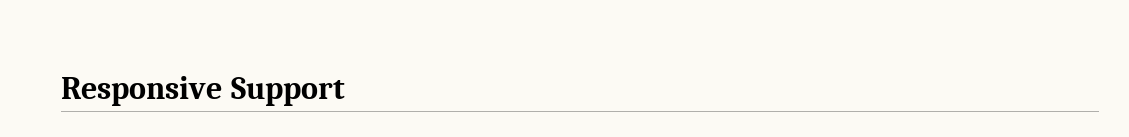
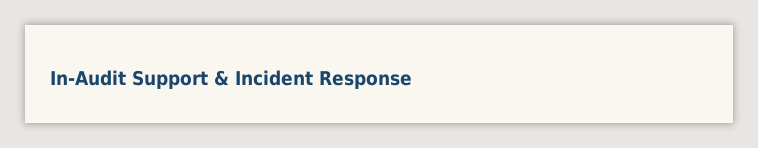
- Responsive Support
+ In-Audit Support & Incident Response

